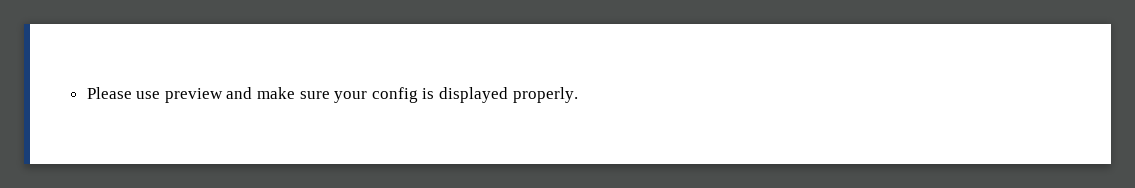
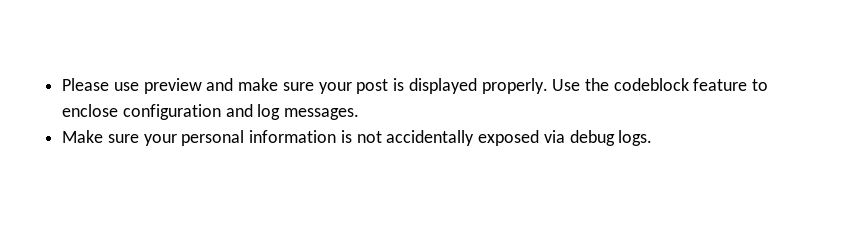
- Please use preview and make sure your config is displayed properly.
+ Please use preview and make sure your post is displayed properly.
+ Use the codeblock feature to enclose configuration and log messages.
+ Make sure your personal information is not accidentally exposed via debug logs.

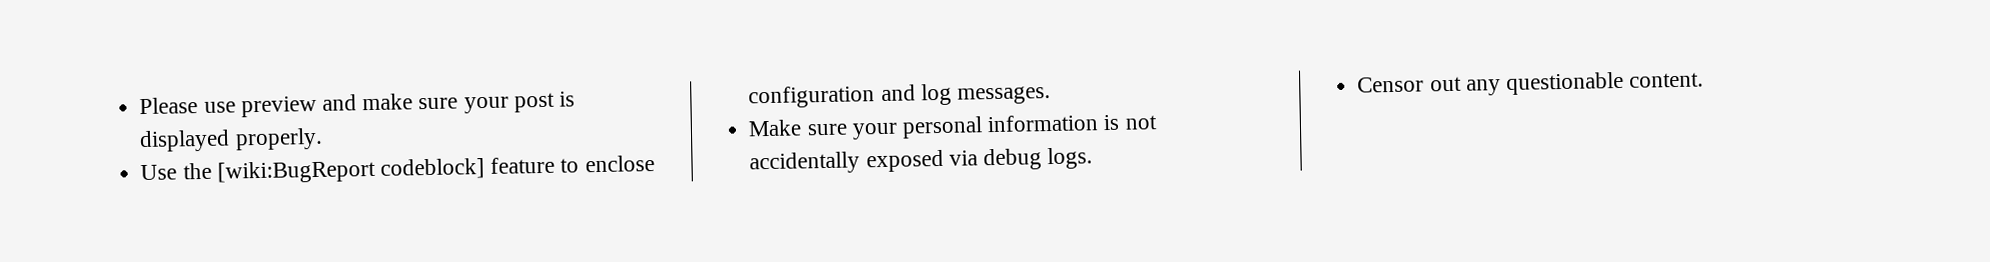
- Please use preview and make sure your post is displayed properly. Use the codeblock feature to enclose configuration and log messages.
+ Please use preview and make sure your post is displayed properly.
+ Use the [wiki:BugReport codeblock] feature to enclose configuration and log messages.
+ Censor out any questionable content.

